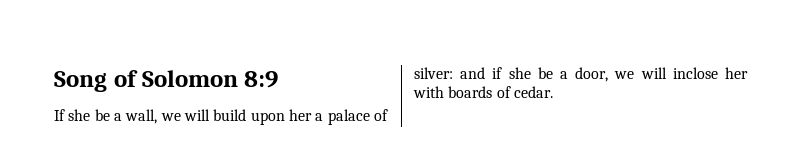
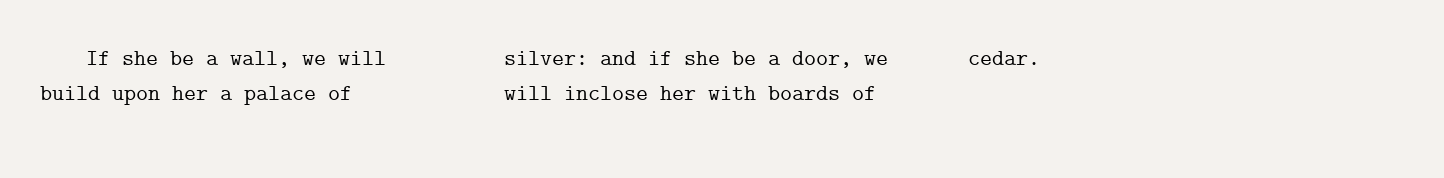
- Song of Solomon 8:9

